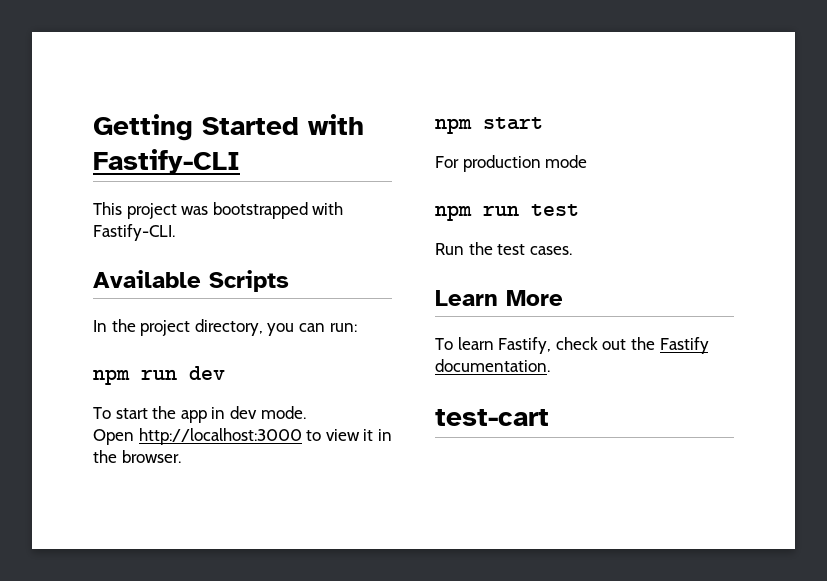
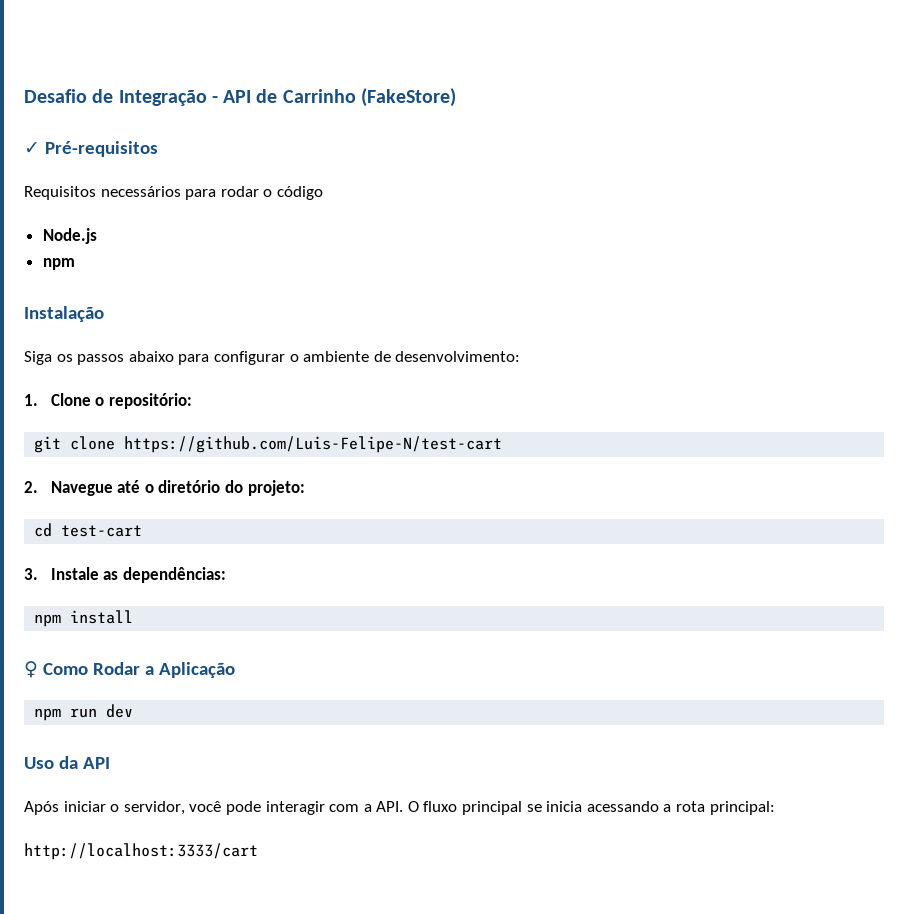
- Getting Started with Fastify-CLI
- This project was bootstrapped with Fastify-CLI.
- Available Scripts
- In the project directory, you can run:
+ Desafio de Integração - API de Carrinho (FakeStore)
+ ✓ Pré-requisitos
+ Requisitos necessários para rodar o código
+ Node.js
+ npm
+ Instalação
+ Siga os passos abaixo para configurar o ambiente de desenvolvimento:
+ 1. Clone o repositório:
+ git clone https://github.com/Luis-Felipe-N/test-cart
+ 2. Navegue até o diretório do projeto:
+ cd test-cart
+ 3. Instale as dependências:
+ npm install
+ ♀ Como Rodar a Aplicação
  npm run dev
- To start the app in dev mode.
- Open http://localhost:3000 to view it in the browser.
- npm start
- For production mode
- npm run test
- Run the test cases.
- Learn More
- To learn Fastify, check out the Fastify documentation.
- test-cart
+ Uso da API
+ Após iniciar o servidor, você pode interagir com a API. O fluxo principal se inicia acessando a rota principal:
+ http://localhost:3333/cart

